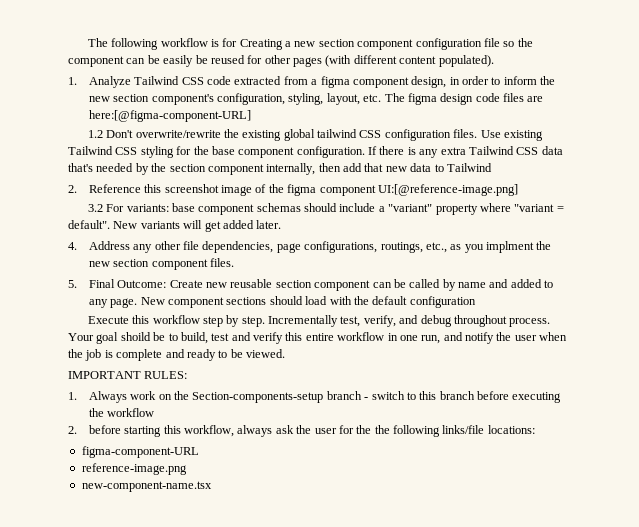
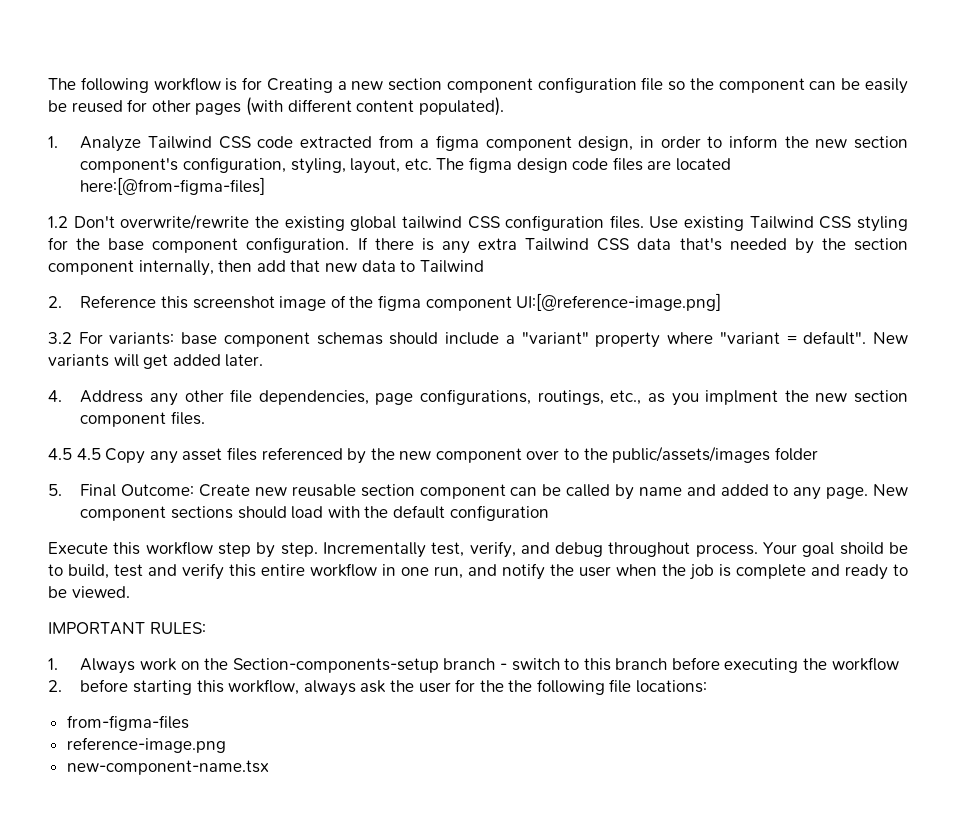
- 1. Analyze Tailwind CSS code extracted from a figma component design, in order to inform the new section component's configuration, styling, layout, etc. The figma design code files are here:[@figma-component-URL]
+ 1. Analyze Tailwind CSS code extracted from a figma component design, in order to inform the new section component's configuration, styling, layout, etc. The figma design code files are located here:[@from-figma-files]
+ 4.5 4.5 Copy any asset files referenced by the new component over to the public/assets/images folder
- 2. before starting this workflow, always ask the user for the the following links/file locations:
+ 2. before starting this workflow, always ask the user for the the following file locations:
- figma-component-URL
+ from-figma-files

